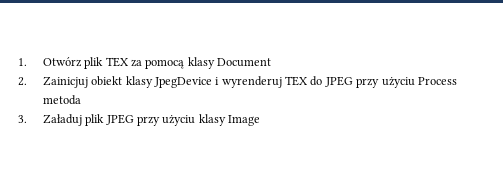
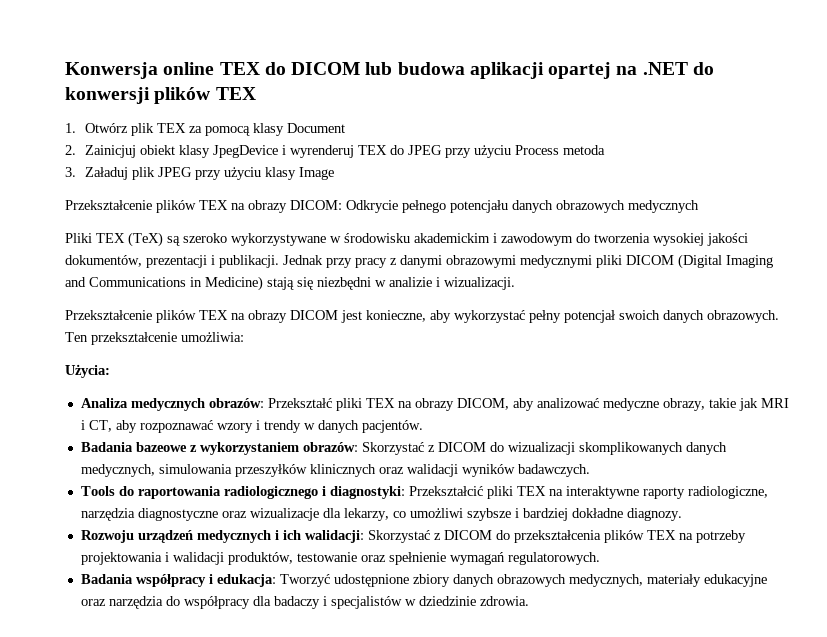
+ Konwersja online TEX do DICOM lub budowa aplikacji opartej na .NET do konwersji plików TEX
+ Przekształcenie plików TEX na obrazy DICOM: Odkrycie pełnego potencjału danych obrazowych medycznych
+ Pliki TEX (TeX) są szeroko wykorzystywane w środowisku akademickim i zawodowym do tworzenia wysokiej jakości dokumentów, prezentacji i publikacji. Jednak przy pracy z danymi obrazowymi medycznymi pliki DICOM (Digital Imaging and Communications in Medicine) stają się niezbędni w analizie i wizualizacji.
+ Przekształcenie plików TEX na obrazy DICOM jest konieczne, aby wykorzystać pełny potencjał swoich danych obrazowych. Ten przekształcenie umożliwia:
+ Użycia:
+ Analiza medycznych obrazów: Przekształć pliki TEX na obrazy DICOM, aby analizować medyczne obrazy, takie jak MRI i CT, aby rozpoznawać wzory i trendy w danych pacjentów.
+ Badania bazeowe z wykorzystaniem obrazów: Skorzystać z DICOM do wizualizacji skomplikowanych danych medycznych, simulowania przeszyłków klinicznych oraz walidacji wyników badawczych.
+ Tools do raportowania radiologicznego i diagnostyki: Przekształcić pliki TEX na interaktywne raporty radiologiczne, narzędzia diagnostyczne oraz wizualizacje dla lekarzy, co umożliwi szybsze i bardziej dokładne diagnozy.
+ Rozwoju urządzeń medycznych i ich walidacji: Skorzystać z DICOM do przekształcenia plików TEX na potrzeby projektowania i walidacji produktów, testowanie oraz spełnienie wymagań regulatorowych.
+ Badania współpracy i edukacja: Tworzyć udostępnione zbiory danych obrazowych medycznych, materiały edukacyjne oraz narzędzia do współpracy dla badaczy i specjalistów w dziedzinie zdrowia.

